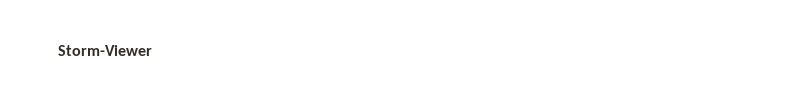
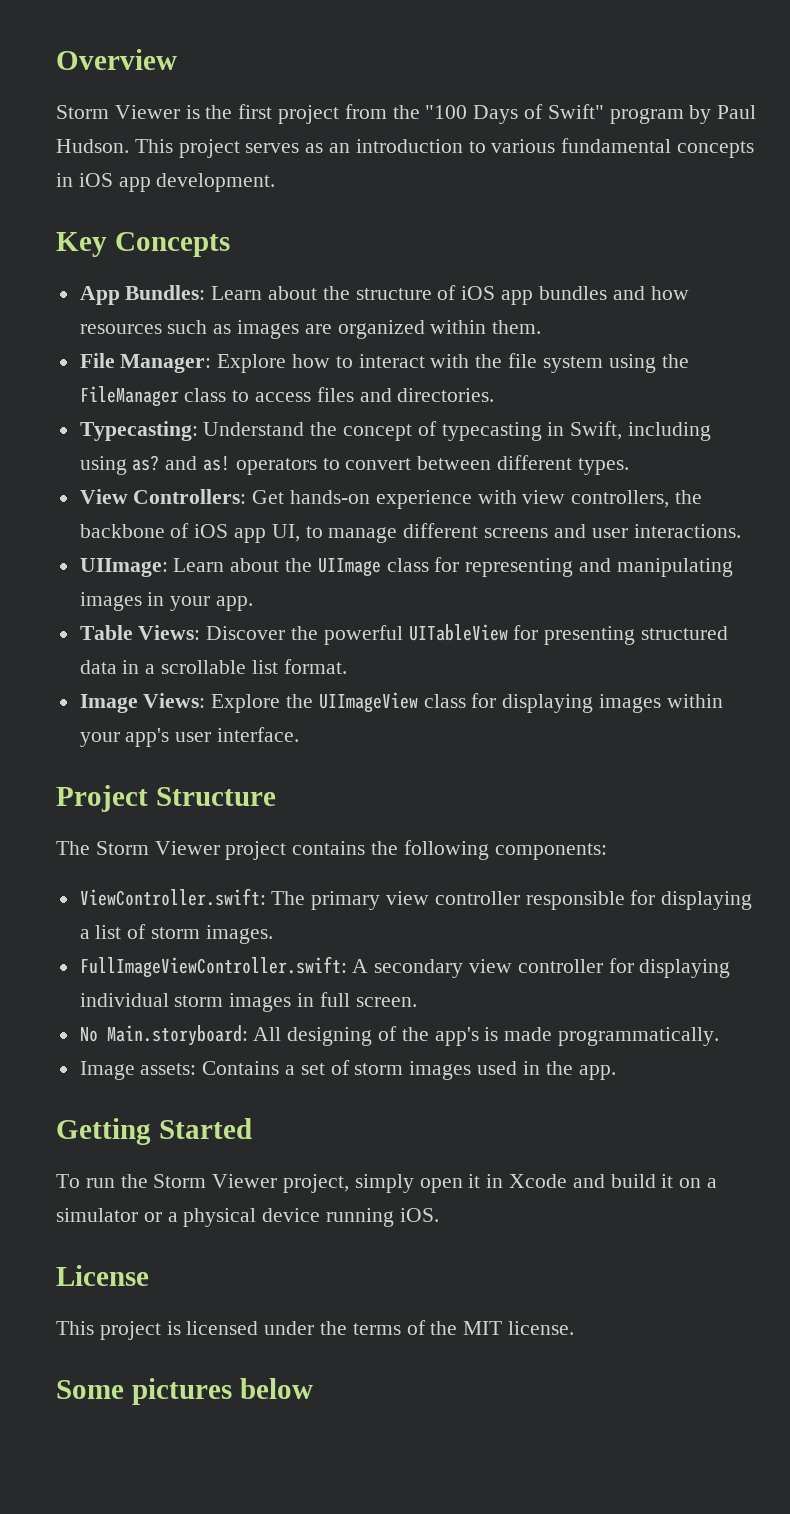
- Storm-Viewer
+ Overview
+ Storm Viewer is the first project from the "100 Days of Swift" program by Paul Hudson. This project serves as an introduction to various fundamental concepts in iOS app development.
+ Key Concepts
+ App Bundles: Learn about the structure of iOS app bundles and how resources such as images are organized within them.
+ File Manager: Explore how to interact with the file system using the FileManager class to access files and directories.
+ Typecasting: Understand the concept of typecasting in Swift, including using as? and as! operators to convert between different types.
+ View Controllers: Get hands-on experience with view controllers, the backbone of iOS app UI, to manage different screens and user interactions.
+ UIImage: Learn about the UIImage class for representing and manipulating images in your app.
+ Table Views: Discover the powerful UITableView for presenting structured data in a scrollable list format.
+ Image Views: Explore the UIImageView class for displaying images within your app's user interface.
+ Project Structure
+ The Storm Viewer project contains the following components:
+ ViewController.swift: The primary view controller responsible for displaying a list of storm images.
+ FullImageViewController.swift: A secondary view controller for displaying individual storm images in full screen.
+ No Main.storyboard: All designing of the app's is made programmatically.
+ Image assets: Contains a set of storm images used in the app.
+ Getting Started
+ To run the Storm Viewer project, simply open it in Xcode and build it on a simulator or a physical device running iOS.
+ License
+ This project is licensed under the terms of the MIT license.
+ Some pictures below

